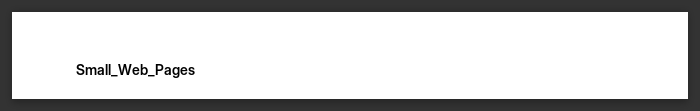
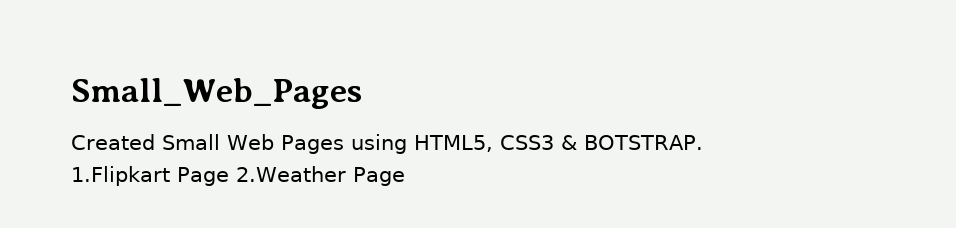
+ Created Small Web Pages using HTML5, CSS3 & BOTSTRAP.
+ 1.Flipkart Page 2.Weather Page

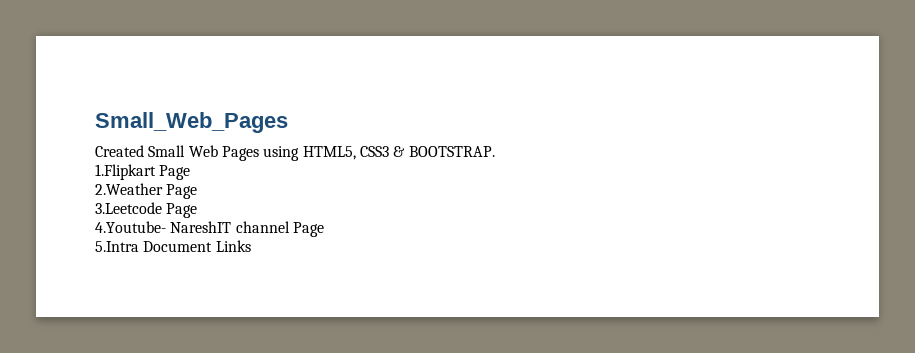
- Created Small Web Pages using HTML5, CSS3 & BOTSTRAP.
+ Created Small Web Pages using HTML5, CSS3 & BOOTSTRAP.
- 1.Flipkart Page 2.Weather Page
+ 1.Flipkart Page
+ 2.Weather Page
+ 3.Leetcode Page
+ 4.Youtube- NareshIT channel Page
+ 5.Intra Document Links

